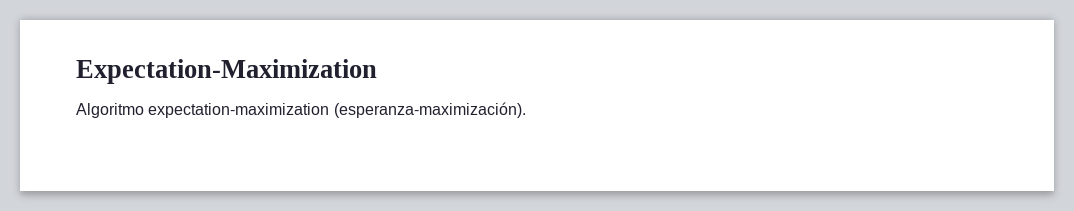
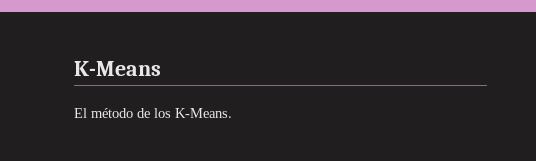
- Expectation-Maximization
- Algoritmo expectation-maximization (esperanza-maximización).
+ K-Means
+ El método de los K-Means.

